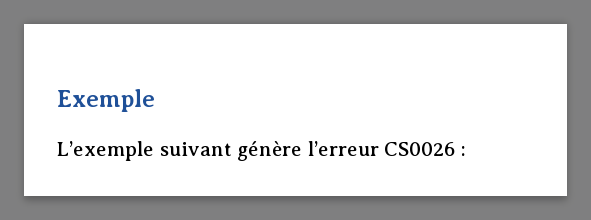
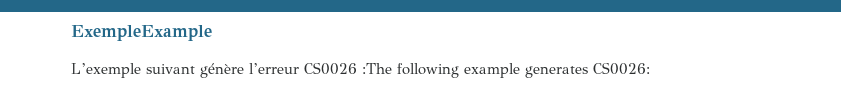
- Exemple
+ ExempleExample
- L’exemple suivant génère l’erreur CS0026 :
+ L’exemple suivant génère l’erreur CS0026 :The following example generates CS0026:

